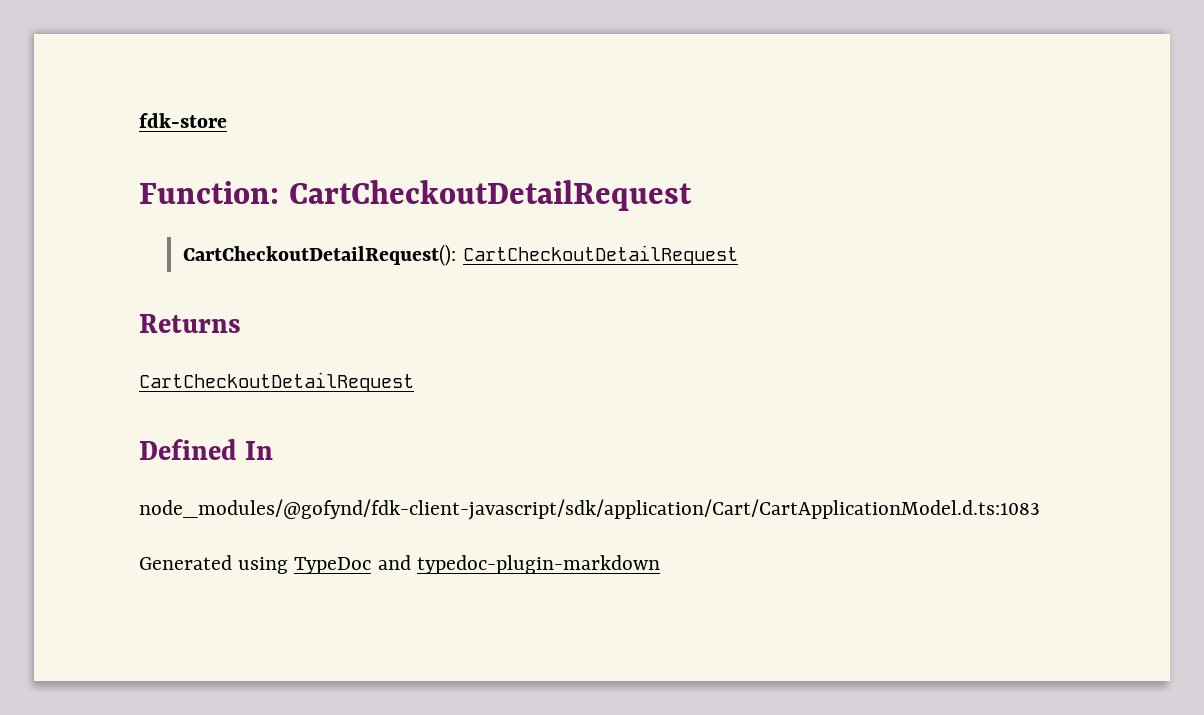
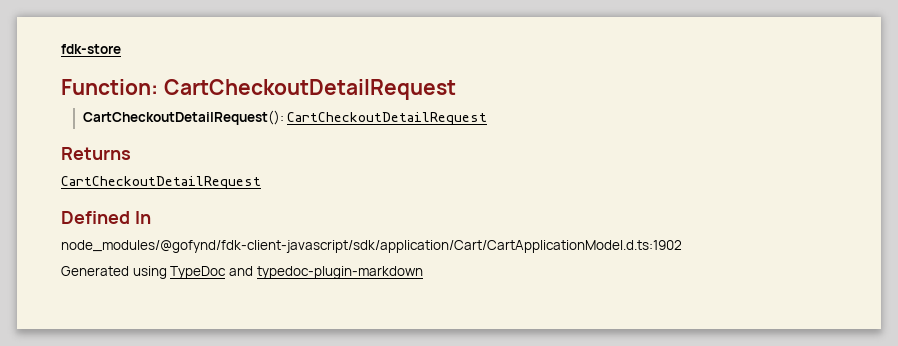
- node_modules/@gofynd/fdk-client-javascript/sdk/application/Cart/CartApplicationModel.d.ts:1083
+ node_modules/@gofynd/fdk-client-javascript/sdk/application/Cart/CartApplicationModel.d.ts:1902

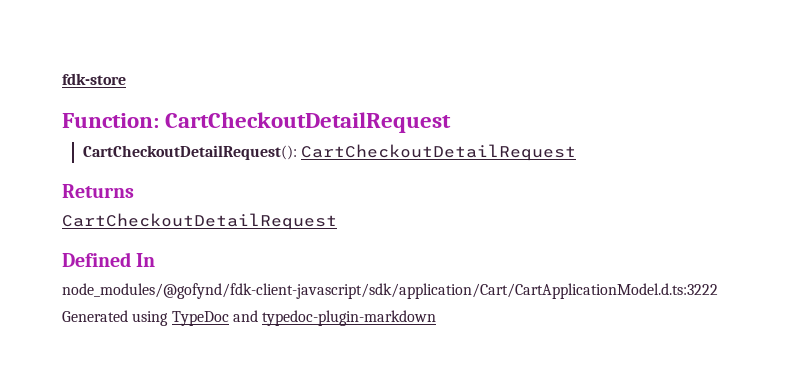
- node_modules/@gofynd/fdk-client-javascript/sdk/application/Cart/CartApplicationModel.d.ts:1902
+ node_modules/@gofynd/fdk-client-javascript/sdk/application/Cart/CartApplicationModel.d.ts:3222

